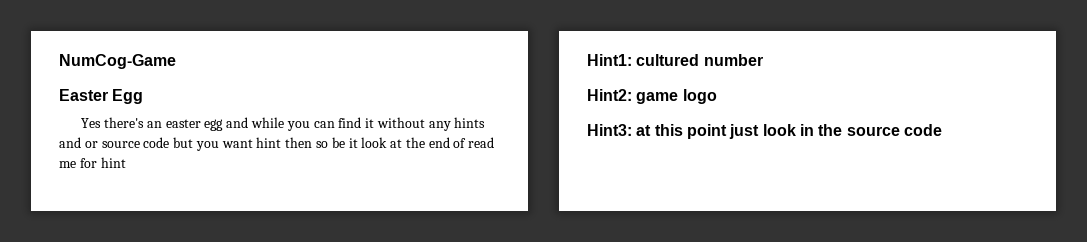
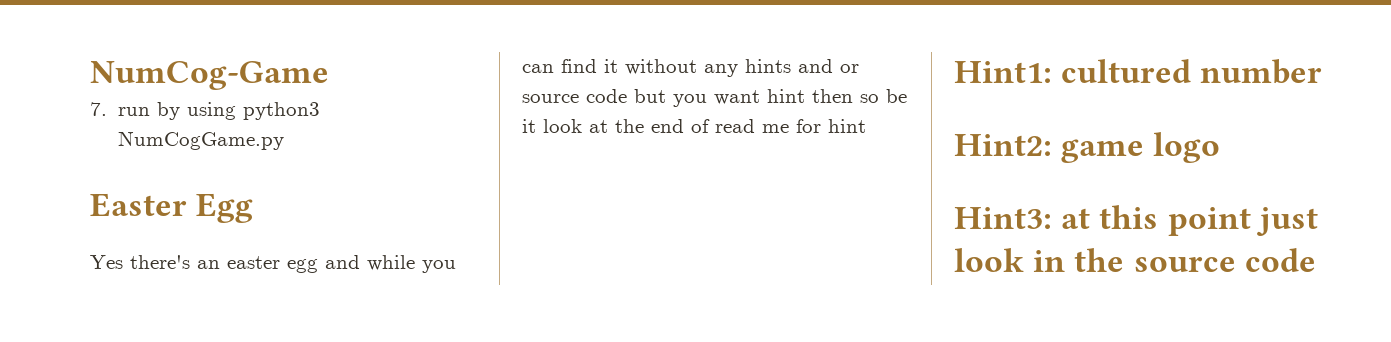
+ 7. run by using python3 NumCogGame.py

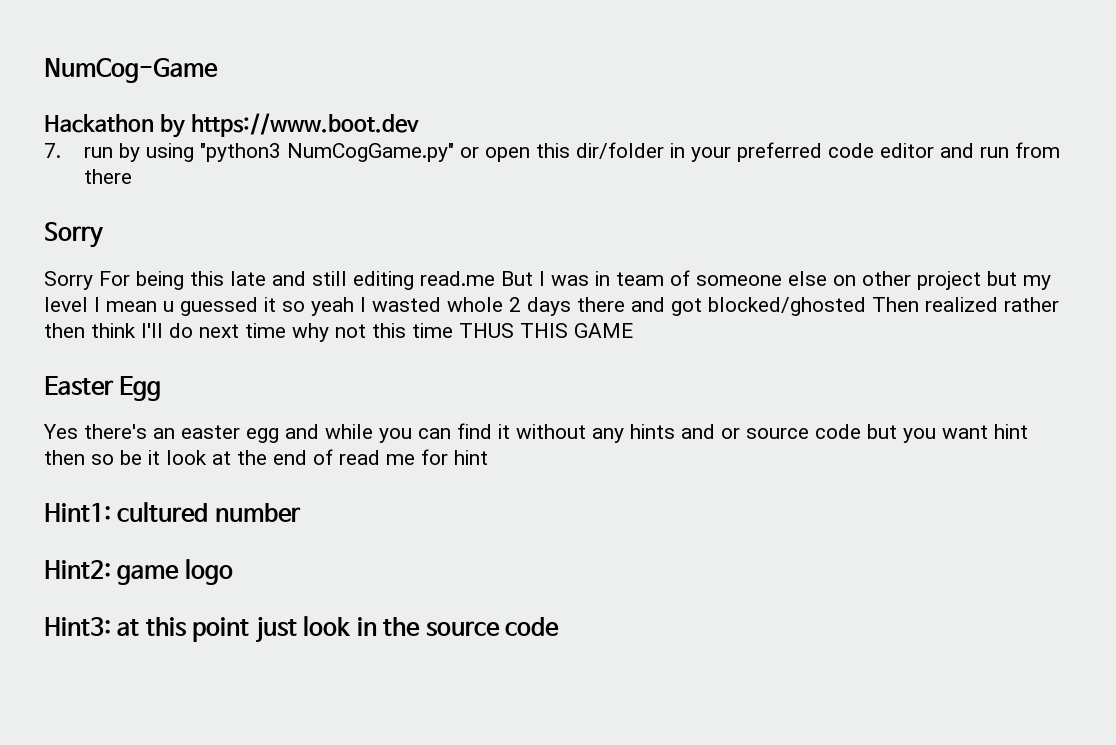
+ Hackathon by https://www.boot.dev
- 7. run by using python3 NumCogGame.py
+ 7. run by using "python3 NumCogGame.py" or open this dir/folder in your preferred code editor and run from there
+ Sorry
+ Sorry For being this late and still editing read.me But I was in team of someone else on other project but my level I mean u guessed it so yeah I wasted whole 2 days there and got blocked/ghosted Then realized rather then think I'll do next time why not this time THUS THIS GAME

